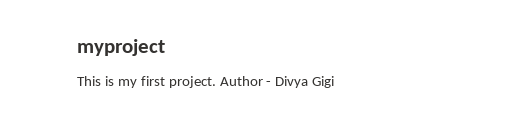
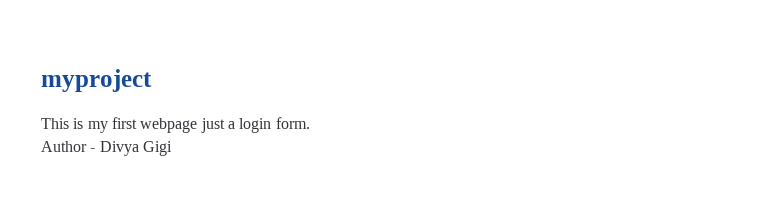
- This is my first project. Author - Divya Gigi
+ This is my first webpage just a login form.
+ Author - Divya Gigi

